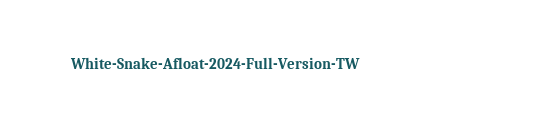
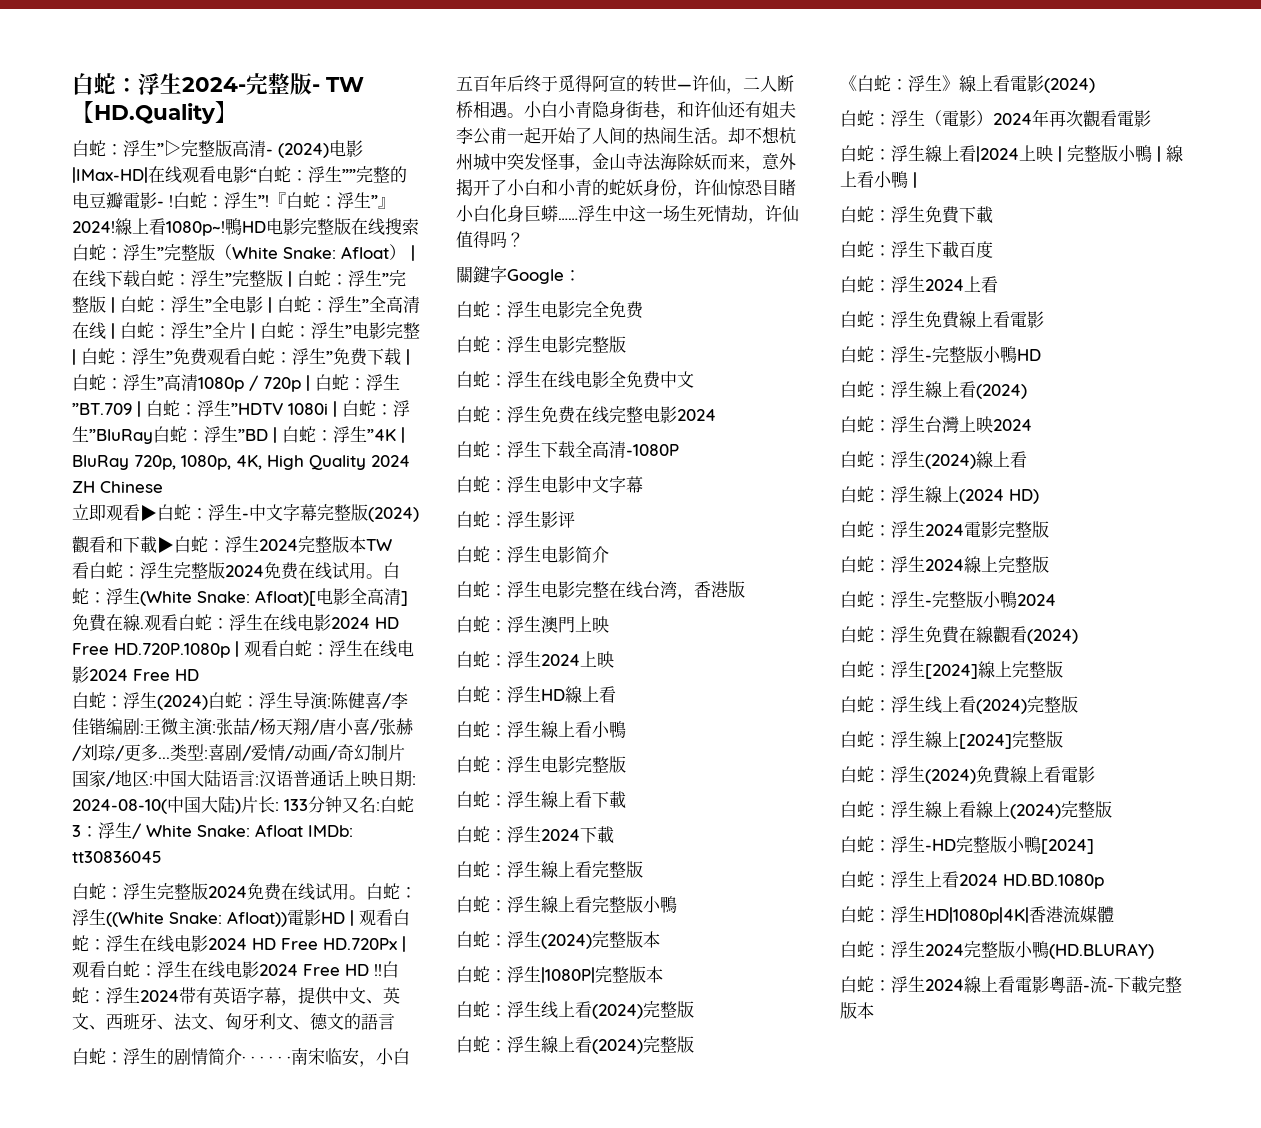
- White-Snake-Afloat-2024-Full-Version-TW
+ 白蛇：浮生2024-完整版- TW【HD.Quality】
+ 白蛇：浮生”▷完整版高清- (2024)电影|IMax-HD|在线观看电影“白蛇：浮生””完整的电豆瓣電影- !白蛇：浮生”!『白蛇：浮生”』2024!線上看1080p~!鴨HD电影完整版在线搜索白蛇：浮生”完整版（White Snake: Afloat） | 在线下载白蛇：浮生”完整版 | 白蛇：浮生”完整版 | 白蛇：浮生”全电影 | 白蛇：浮生”全高清在线 | 白蛇：浮生”全片 | 白蛇：浮生”电影完整 | 白蛇：浮生”免费观看白蛇：浮生”免费下载 | 白蛇：浮生”高清1080p / 720p | 白蛇：浮生”BT.709 | 白蛇：浮生”HDTV 1080i | 白蛇：浮生”BluRay白蛇：浮生”BD | 白蛇：浮生”4K | BluRay 720p, 1080p, 4K, High Quality 2024 ZH Chinese
+ 立即观看▶白蛇：浮生-中文字幕完整版(2024)
+ 觀看和下載▶白蛇：浮生2024完整版本TW
+ 看白蛇：浮生完整版2024免费在线试用。白蛇：浮生(White Snake: Afloat)[电影全高清]免費在線.观看白蛇：浮生在线电影2024 HD Free HD.720P.1080p | 观看白蛇：浮生在线电影2024 Free HD
+ 白蛇：浮生(2024)白蛇：浮生导演:陈健喜/李佳锴编剧:王微主演:张喆/杨天翔/唐小喜/张赫/刘琮/更多...类型:喜剧/爱情/动画/奇幻制片国家/地区:中国大陆语言:汉语普通话上映日期: 2024-08-10(中国大陆)片长: 133分钟又名:白蛇3：浮生/ White Snake: Afloat IMDb: tt30836045
+ 白蛇：浮生完整版2024免费在线试用。白蛇：浮生((White Snake: Afloat))電影HD | 观看白蛇：浮生在线电影2024 HD Free HD.720Px | 观看白蛇：浮生在线电影2024 Free HD !!白蛇：浮生2024带有英语字幕，提供中文、英文、西班牙、法文、匈牙利文、德文的語言
+ 白蛇：浮生的剧情简介· · · · · ·南宋临安，小白五百年后终于觅得阿宣的转世—许仙，二人断桥相遇。小白小青隐身街巷，和许仙还有姐夫李公甫一起开始了人间的热闹生活。却不想杭州城中突发怪事，金山寺法海除妖而来，意外揭开了小白和小青的蛇妖身份，许仙惊恐目睹小白化身巨蟒……浮生中这一场生死情劫，许仙值得吗？
+ 關鍵字Google：
+ 白蛇：浮生电影完全免费
+ 白蛇：浮生电影完整版
+ 白蛇：浮生在线电影全免费中文
+ 白蛇：浮生免费在线完整电影2024
+ 白蛇：浮生下载全高清-1080P
+ 白蛇：浮生电影中文字幕
+ 白蛇：浮生影评
+ 白蛇：浮生电影简介
+ 白蛇：浮生电影完整在线台湾，香港版
+ 白蛇：浮生澳門上映
+ 白蛇：浮生2024上映
+ 白蛇：浮生HD線上看
+ 白蛇：浮生線上看小鴨
+ 白蛇：浮生电影完整版
+ 白蛇：浮生線上看下載
+ 白蛇：浮生2024下載
+ 白蛇：浮生線上看完整版
+ 白蛇：浮生線上看完整版小鴨
+ 白蛇：浮生(2024)完整版本
+ 白蛇：浮生|1080P|完整版本
+ 白蛇：浮生线上看(2024)完整版
+ 白蛇：浮生線上看(2024)完整版
+ 《白蛇：浮生》線上看電影(2024)
+ 白蛇：浮生（電影）2024年再次觀看電影
+ 白蛇：浮生線上看|2024上映 | 完整版小鴨 | 線上看小鴨 |
+ 白蛇：浮生免費下載
+ 白蛇：浮生下載百度
+ 白蛇：浮生2024上看
+ 白蛇：浮生免費線上看電影
+ 白蛇：浮生-完整版小鴨HD
+ 白蛇：浮生線上看(2024)
+ 白蛇：浮生台灣上映2024
+ 白蛇：浮生(2024)線上看
+ 白蛇：浮生線上(2024 HD)
+ 白蛇：浮生2024電影完整版
+ 白蛇：浮生2024線上完整版
+ 白蛇：浮生-完整版小鴨2024
+ 白蛇：浮生免費在線觀看(2024)
+ 白蛇：浮生[2024]線上完整版
+ 白蛇：浮生线上看(2024)完整版
+ 白蛇：浮生線上[2024]完整版
+ 白蛇：浮生(2024)免費線上看電影
+ 白蛇：浮生線上看線上(2024)完整版
+ 白蛇：浮生-HD完整版小鴨[2024]
+ 白蛇：浮生上看2024 HD.BD.1080p
+ 白蛇：浮生HD|1080p|4K|香港流媒體
+ 白蛇：浮生2024完整版小鴨(HD.BLURAY)
+ 白蛇：浮生2024線上看電影粵語-流-下載完整版本

